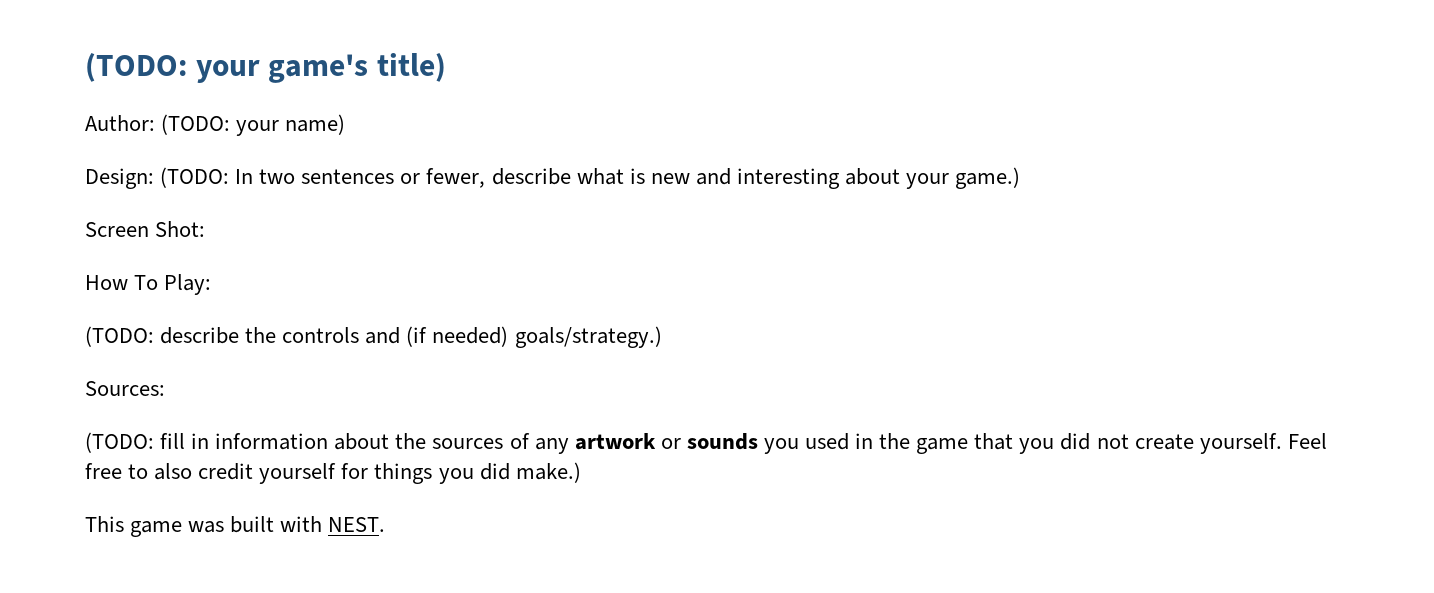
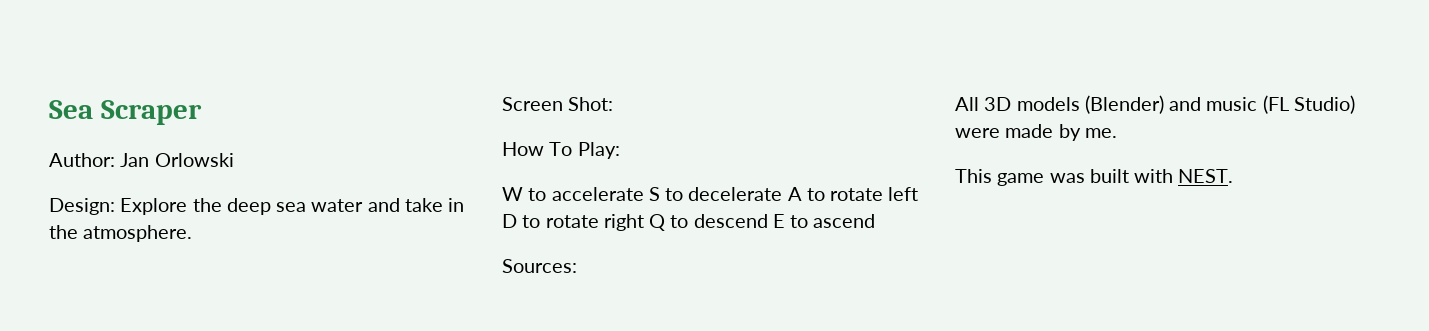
- (TODO: your game's title)
- Author: (TODO: your name)
- Design: (TODO: In two sentences or fewer, describe what is new and interesting about your game.)
+ Sea Scraper
+ Author: Jan Orlowski
+ Design: Explore the deep sea water and take in the atmosphere.
- (TODO: describe the controls and (if needed) goals/strategy.)
+ W to accelerate S to decelerate A to rotate left D to rotate right Q to descend E to ascend
  Sources:
- (TODO: fill in information about the sources of any artwork or sounds you used in the game that you did not create yourself. Feel free to also credit yourself for things you did make.)
+ All 3D models (Blender) and music (FL Studio) were made by me.

